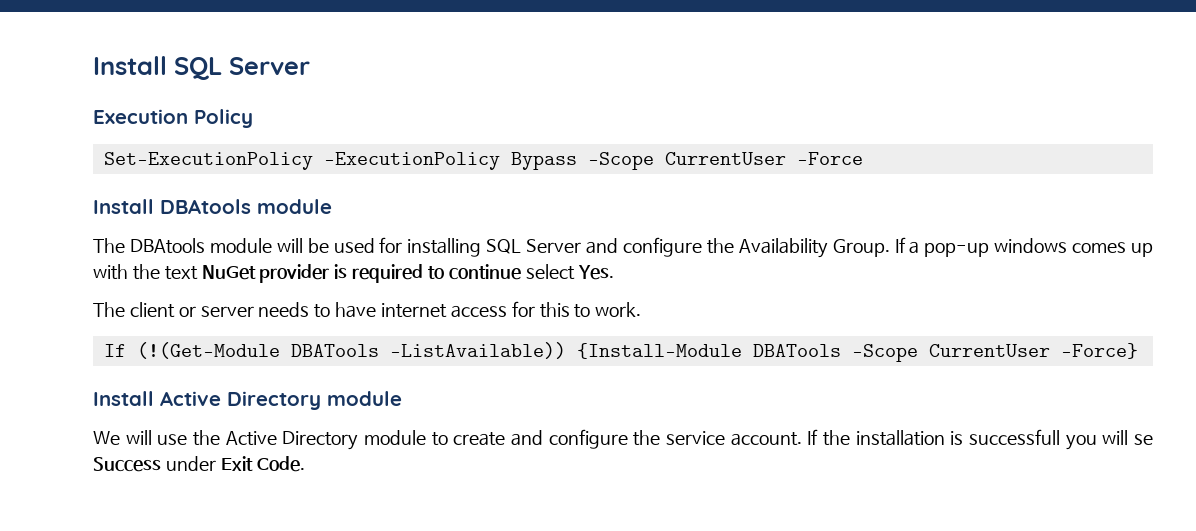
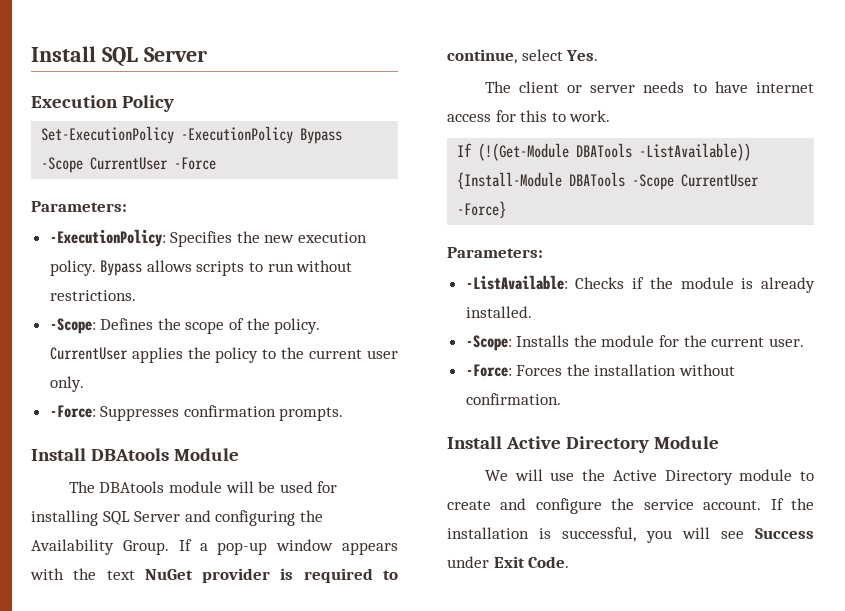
  Set-ExecutionPolicy -ExecutionPolicy Bypass -Scope CurrentUser -Force
+ Parameters:
+ -ExecutionPolicy: Specifies the new execution policy. Bypass allows scripts to run without restrictions.
+ -Scope: Defines the scope of the policy. CurrentUser applies the policy to the current user only.
+ -Force: Suppresses confirmation prompts.
- Install DBAtools module
+ Install DBAtools Module
- The DBAtools module will be used for installing SQL Server and configure the Availability Group.
+ The DBAtools module will be used for installing SQL Server and configuring the Availability Group.
- If a pop-up windows comes up with the text NuGet provider is required to continue select Yes.
+ If a pop-up window appears with the text NuGet provider is required to continue, select Yes.
  If (!(Get-Module DBATools -ListAvailable)) {Install-Module DBATools -Scope CurrentUser -Force}
+ Parameters:
+ -ListAvailable: Checks if the module is already installed.
+ -Scope: Installs the module for the current user.
+ -Force: Forces the installation without confirmation.
- Install Active Directory module
+ Install Active Directory Module
- If the installation is successfull you will se Success under Exit Code.
+ If the installation is successful, you will see Success under Exit Code.

